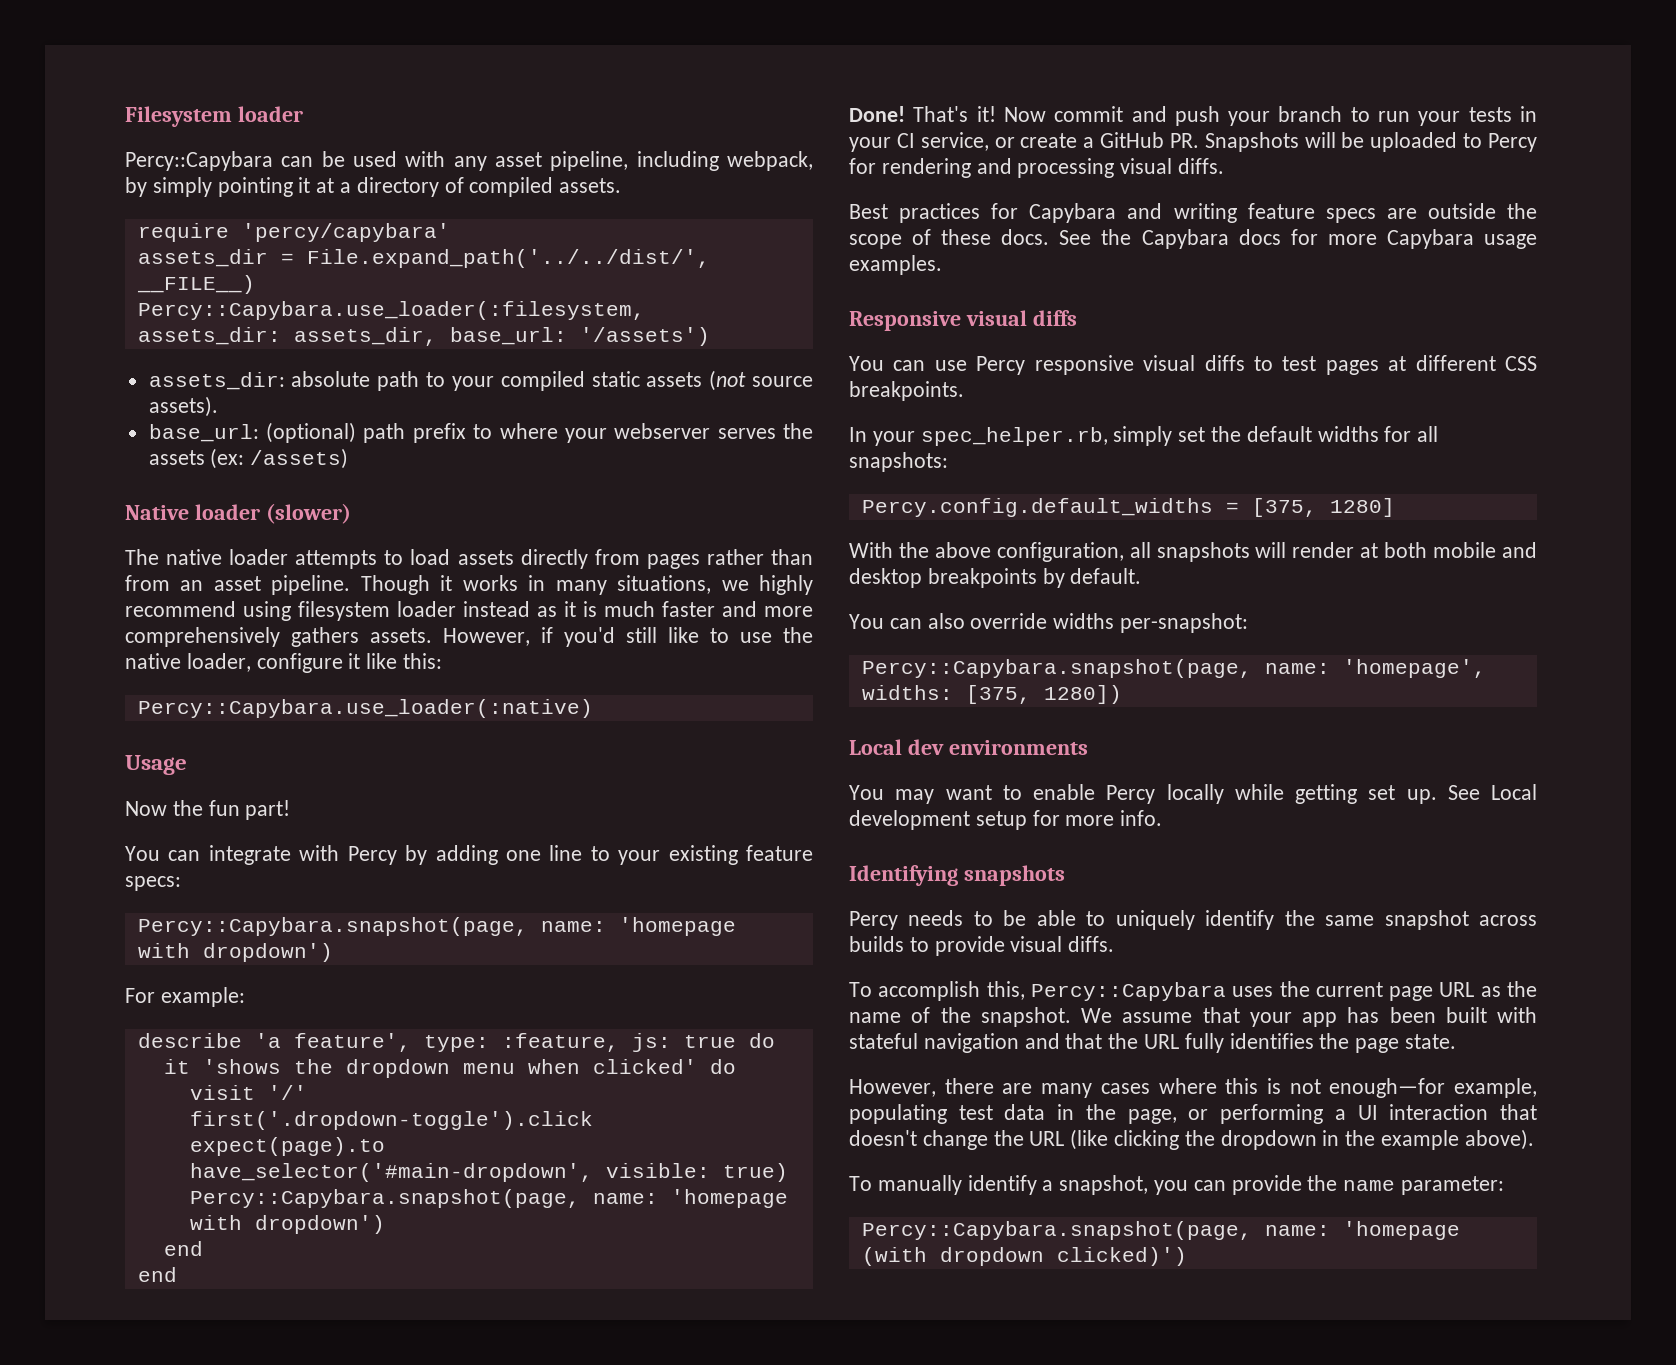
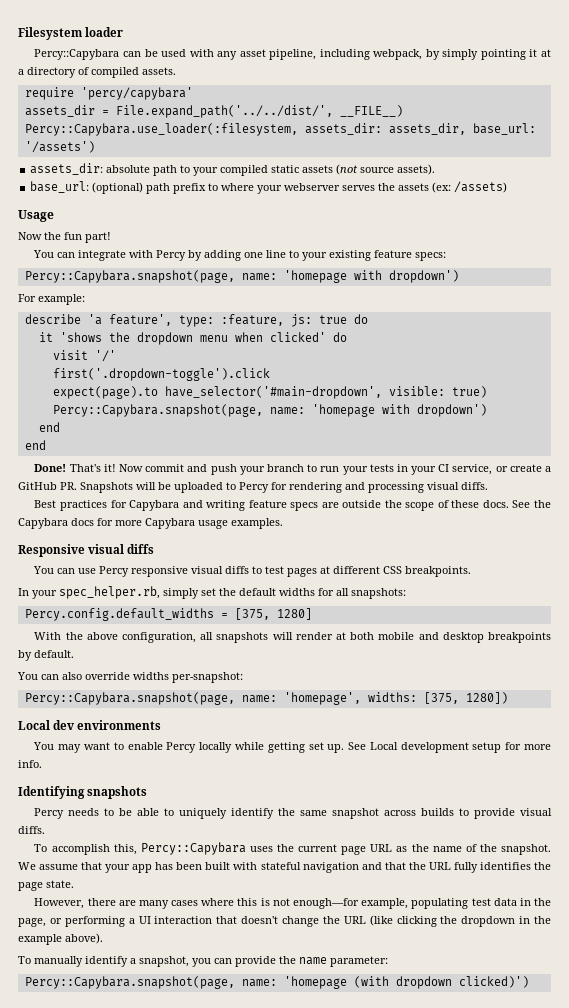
- Native loader (slower)
- The native loader attempts to load assets directly from pages rather than from an asset pipeline. Though it works in many situations, we highly recommend using filesystem loader instead as it is much faster and more comprehensively gathers assets. However, if you'd still like to use the native loader, configure it like this:
- Percy::Capybara.use_loader(:native)

